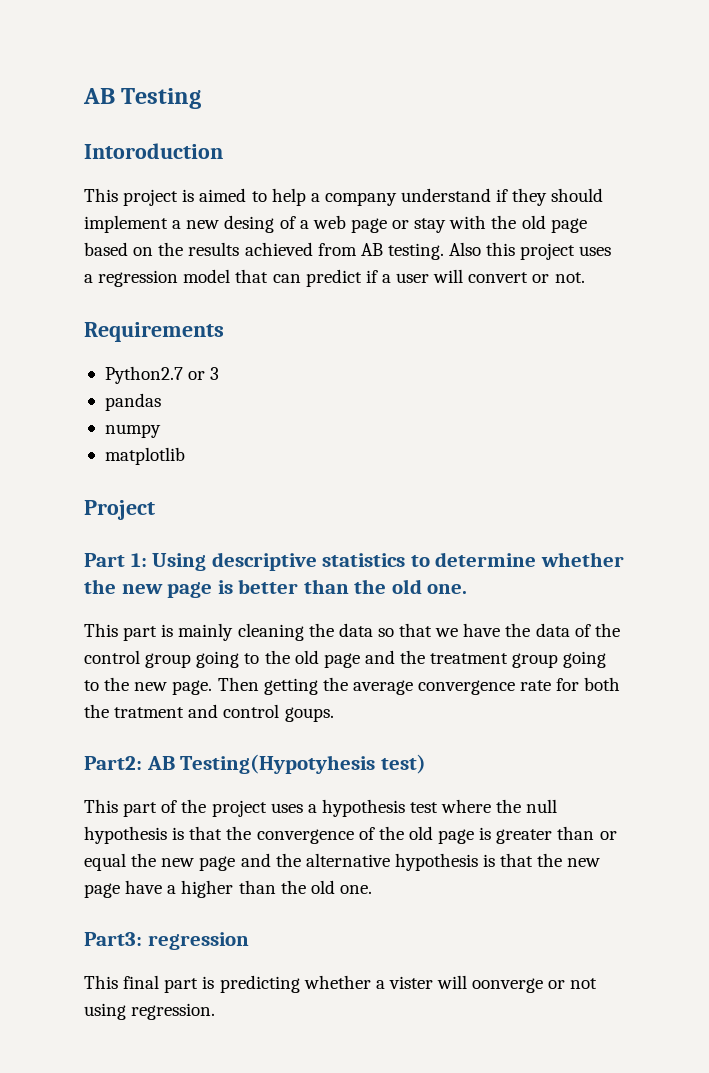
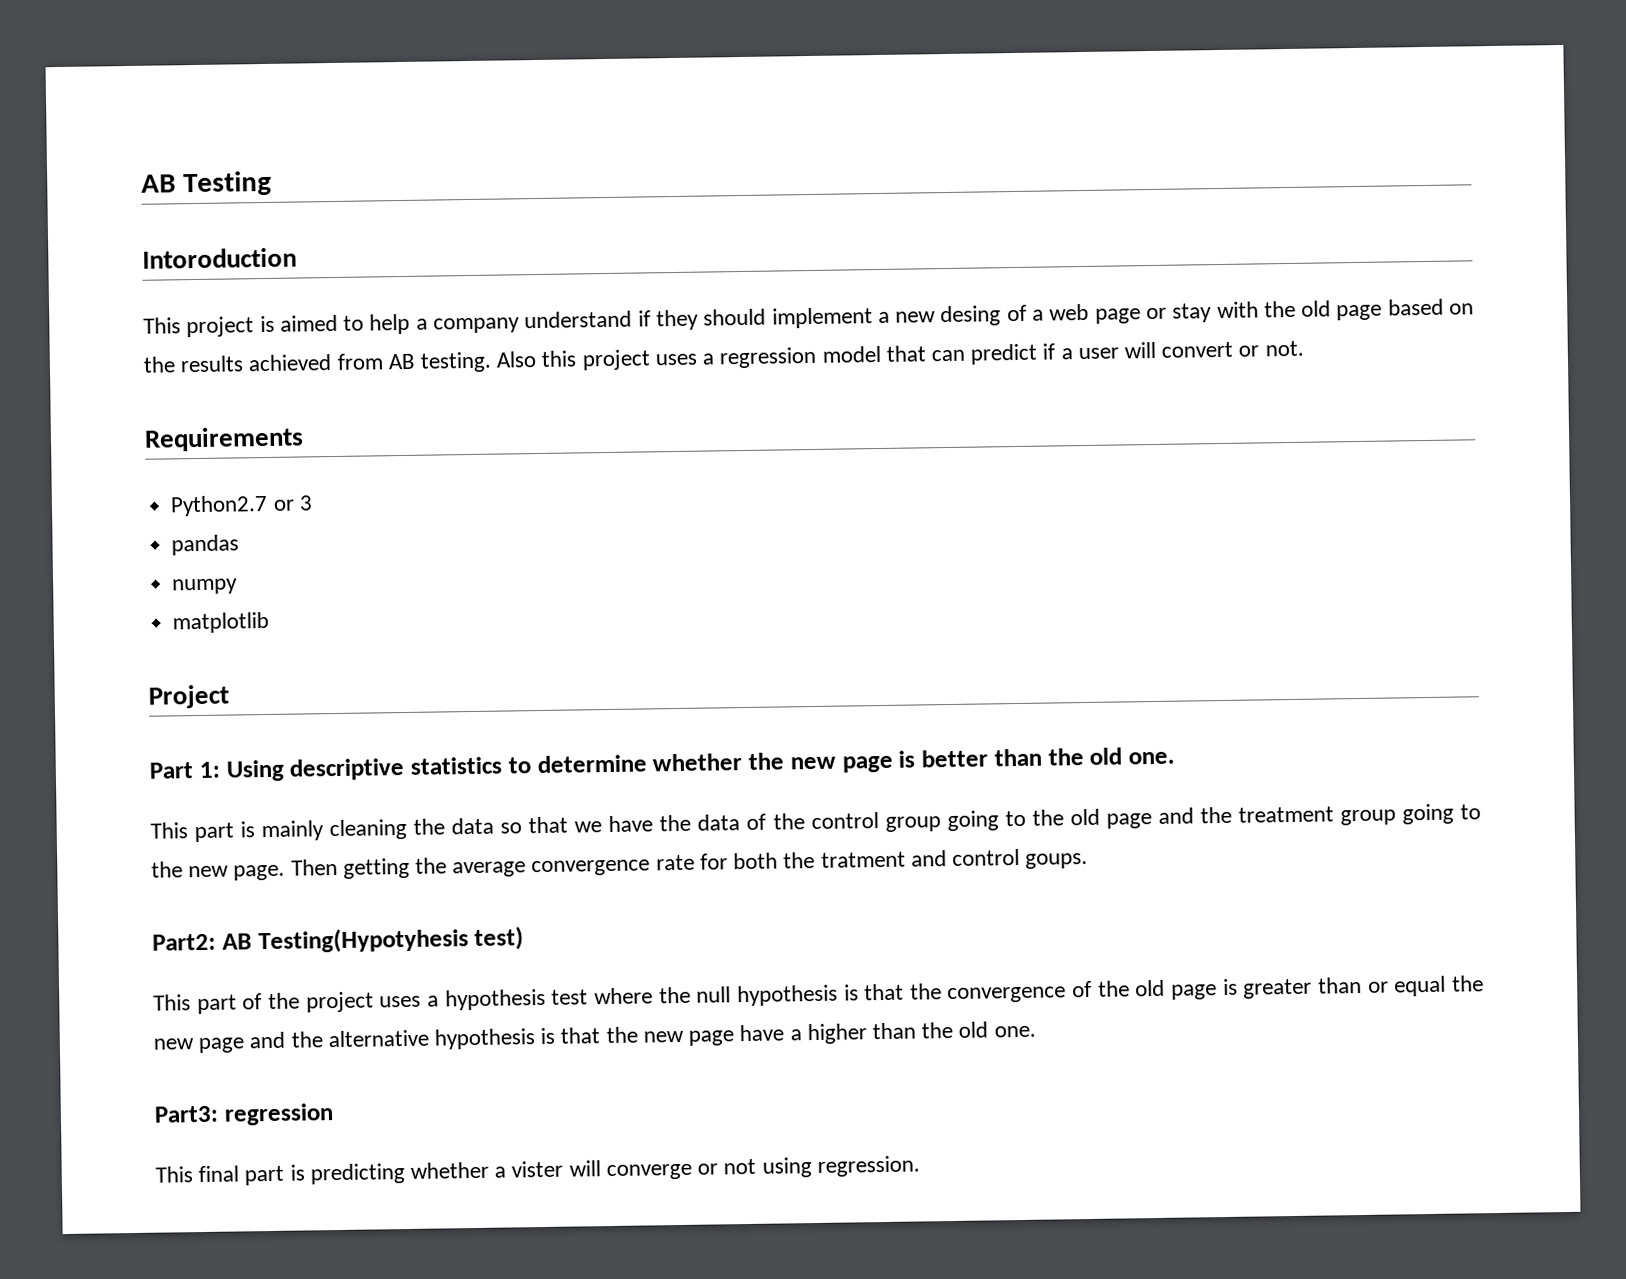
- This final part is predicting whether a vister will oonverge or not using regression.
+ This final part is predicting whether a vister will converge or not using regression.

